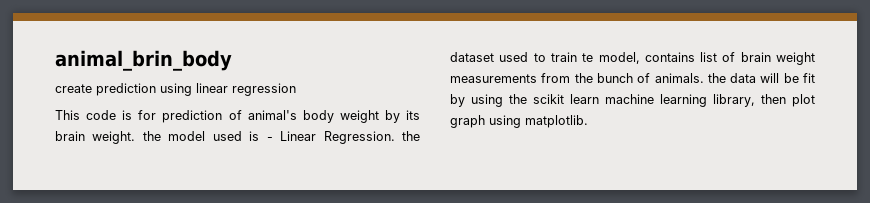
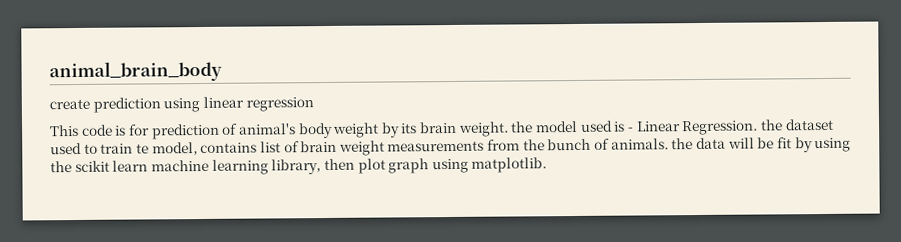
- animal_brin_body
+ animal_brain_body

